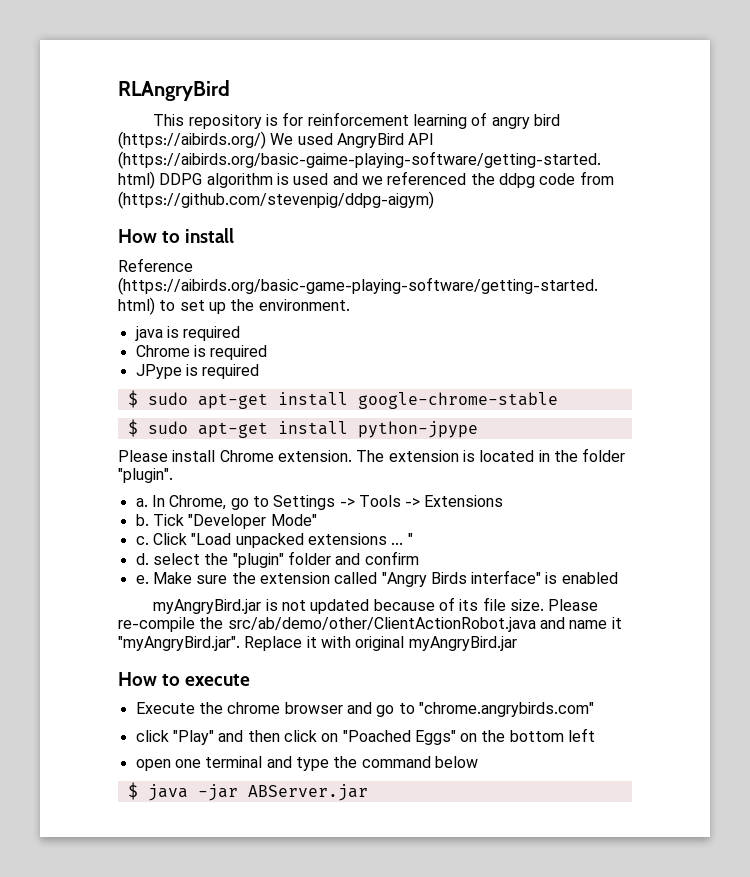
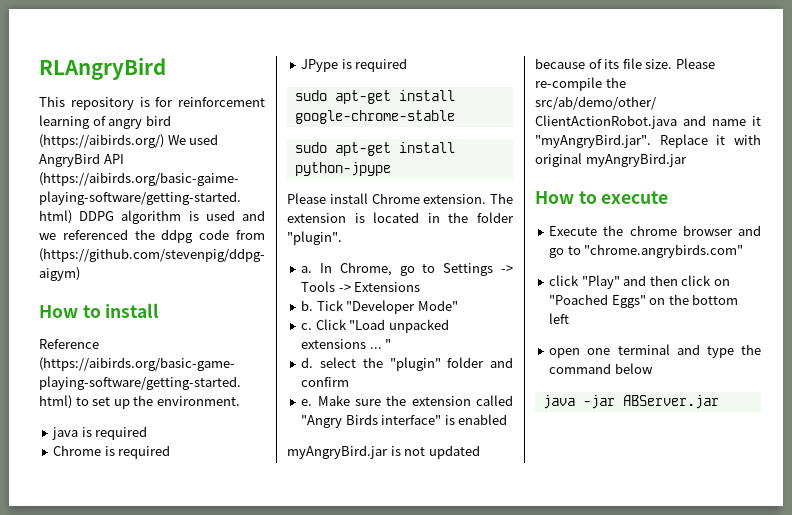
- $ sudo apt-get install google-chrome-stable
+ sudo apt-get install google-chrome-stable
- $ sudo apt-get install python-jpype
+ sudo apt-get install python-jpype
- $ java -jar ABServer.jar
+ java -jar ABServer.jar

